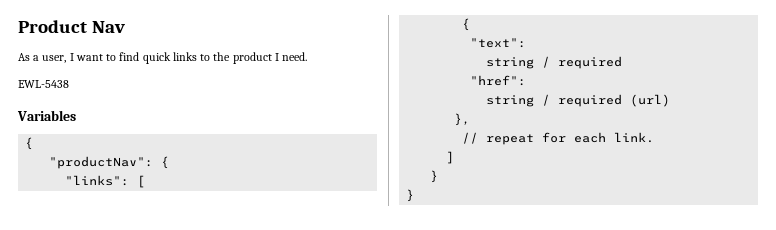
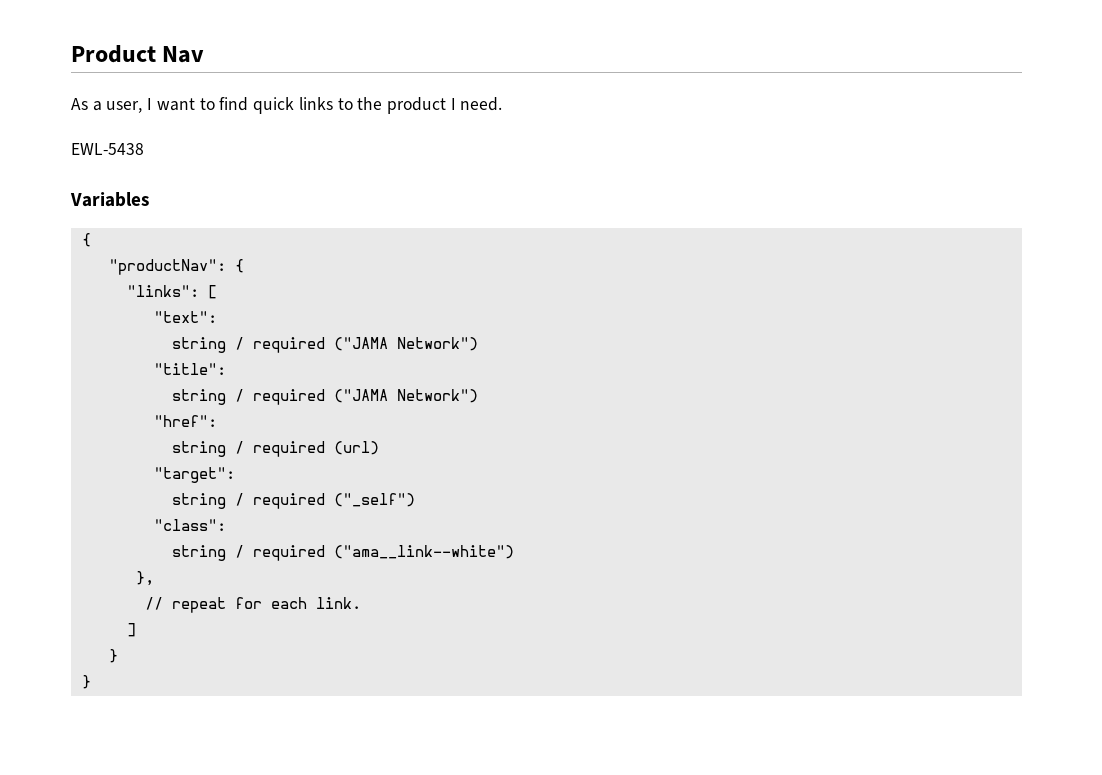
  "links": [
- {
  "text":
- string / required
+ string / required ("JAMA Network")
+ "title":
+ string / required ("JAMA Network")
+ "target":
+ string / required ("_self")
+ "class":
+ string / required ("ama__link--white")

